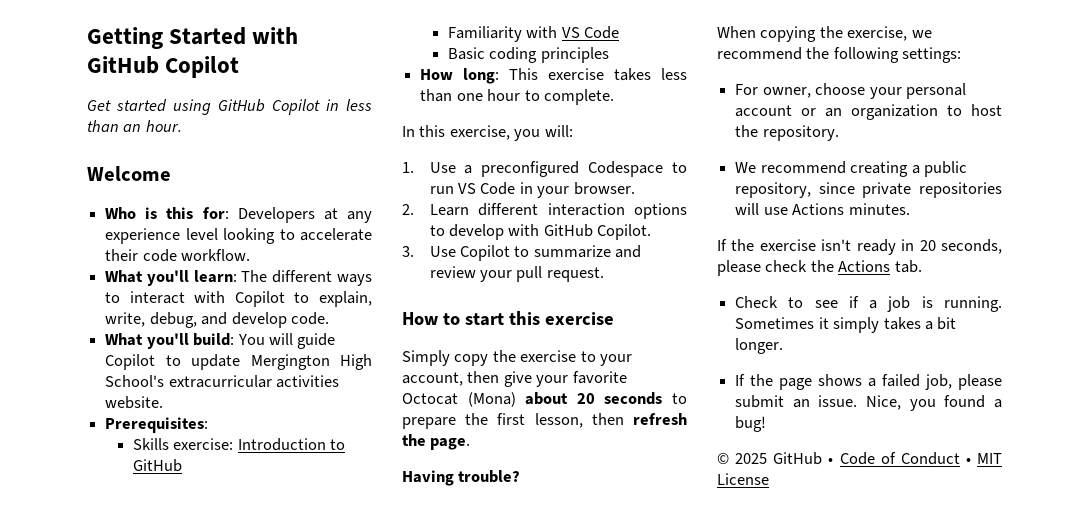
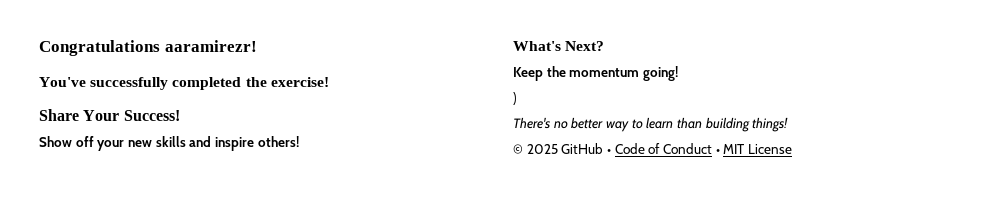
- Getting Started with GitHub Copilot
- Get started using GitHub Copilot in less than an hour.
- Welcome
- Who is this for: Developers at any experience level looking to accelerate their code workflow.
- What you'll learn: The different ways to interact with Copilot to explain, write, debug, and develop code.
- What you'll build: You will guide Copilot to update Mergington High School's extracurricular activities website.
- Prerequisites:
- Skills exercise: Introduction to GitHub
- Familiarity with VS Code
- Basic coding principles
- How long: This exercise takes less than one hour to complete.
- In this exercise, you will:
- 1. Use a preconfigured Codespace to run VS Code in your browser.
- 2. Learn different interaction options to develop with GitHub Copilot.
- 3. Use Copilot to summarize and review your pull request.
- How to start this exercise
- Simply copy the exercise to your account, then give your favorite Octocat (Mona) about 20 seconds to prepare the first lesson, then refresh the page.
- Having trouble?
- When copying the exercise, we recommend the following settings:
- For owner, choose your personal account or an organization to host the repository.
- We recommend creating a public repository, since private repositories will use Actions minutes.
- If the exercise isn't ready in 20 seconds, please check the Actions tab.
- Check to see if a job is running. Sometimes it simply takes a bit longer.
- If the page shows a failed job, please submit an issue. Nice, you found a bug!
+ Congratulations aaramirezr!
+ You've successfully completed the exercise!
+ Share Your Success!
+ Show off your new skills and inspire others!
+ What's Next?
+ Keep the momentum going!
+ )
+ There's no better way to learn than building things!

